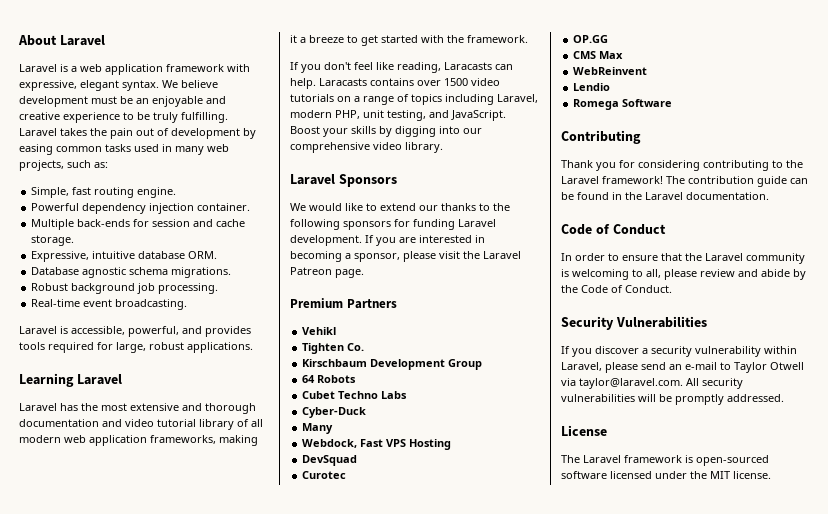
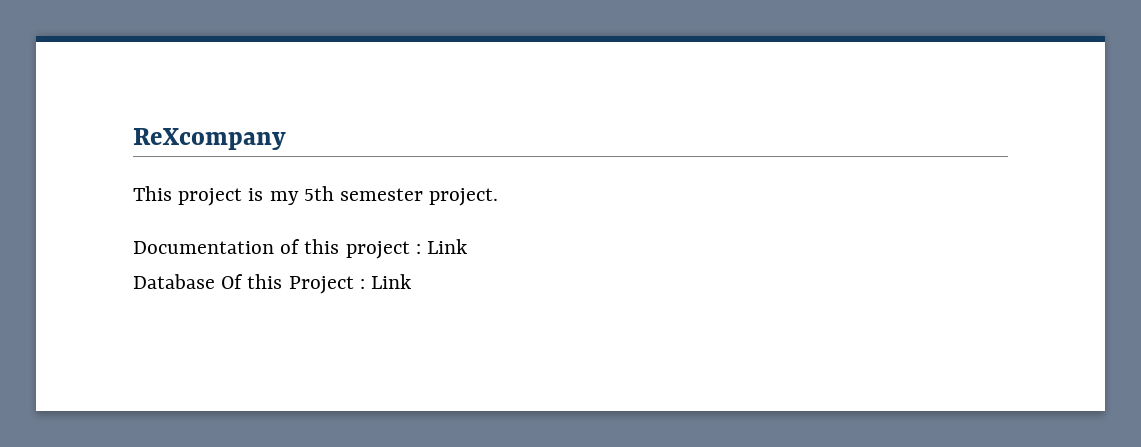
- About Laravel
- Laravel is a web application framework with expressive, elegant syntax. We believe development must be an enjoyable and creative experience to be truly fulfilling. Laravel takes the pain out of development by easing common tasks used in many web projects, such as:
- Simple, fast routing engine.
- Powerful dependency injection container.
- Multiple back-ends for session and cache storage.
- Expressive, intuitive database ORM.
- Database agnostic schema migrations.
- Robust background job processing.
- Real-time event broadcasting.
- Laravel is accessible, powerful, and provides tools required for large, robust applications.
- Learning Laravel
- Laravel has the most extensive and thorough documentation and video tutorial library of all modern web application frameworks, making it a breeze to get started with the framework.
- If you don't feel like reading, Laracasts can help. Laracasts contains over 1500 video tutorials on a range of topics including Laravel, modern PHP, unit testing, and JavaScript. Boost your skills by digging into our comprehensive video library.
- Laravel Sponsors
- We would like to extend our thanks to the following sponsors for funding Laravel development. If you are interested in becoming a sponsor, please visit the Laravel Patreon page.
- Premium Partners
- Vehikl
- Tighten Co.
- Kirschbaum Development Group
- 64 Robots
- Cubet Techno Labs
- Cyber-Duck
- Many
- Webdock, Fast VPS Hosting
- DevSquad
- Curotec
- OP.GG
- CMS Max
- WebReinvent
- Lendio
- Romega Software
- Contributing
- Thank you for considering contributing to the Laravel framework! The contribution guide can be found in the Laravel documentation.
- Code of Conduct
- In order to ensure that the Laravel community is welcoming to all, please review and abide by the Code of Conduct.
- Security Vulnerabilities
- If you discover a security vulnerability within Laravel, please send an e-mail to Taylor Otwell via taylor@laravel.com. All security vulnerabilities will be promptly addressed.
- License
- The Laravel framework is open-sourced software licensed under the MIT license.
+ ReXcompany
+ This project is my 5th semester project.
+ Documentation of this project : Link
+ Database Of this Project : Link

